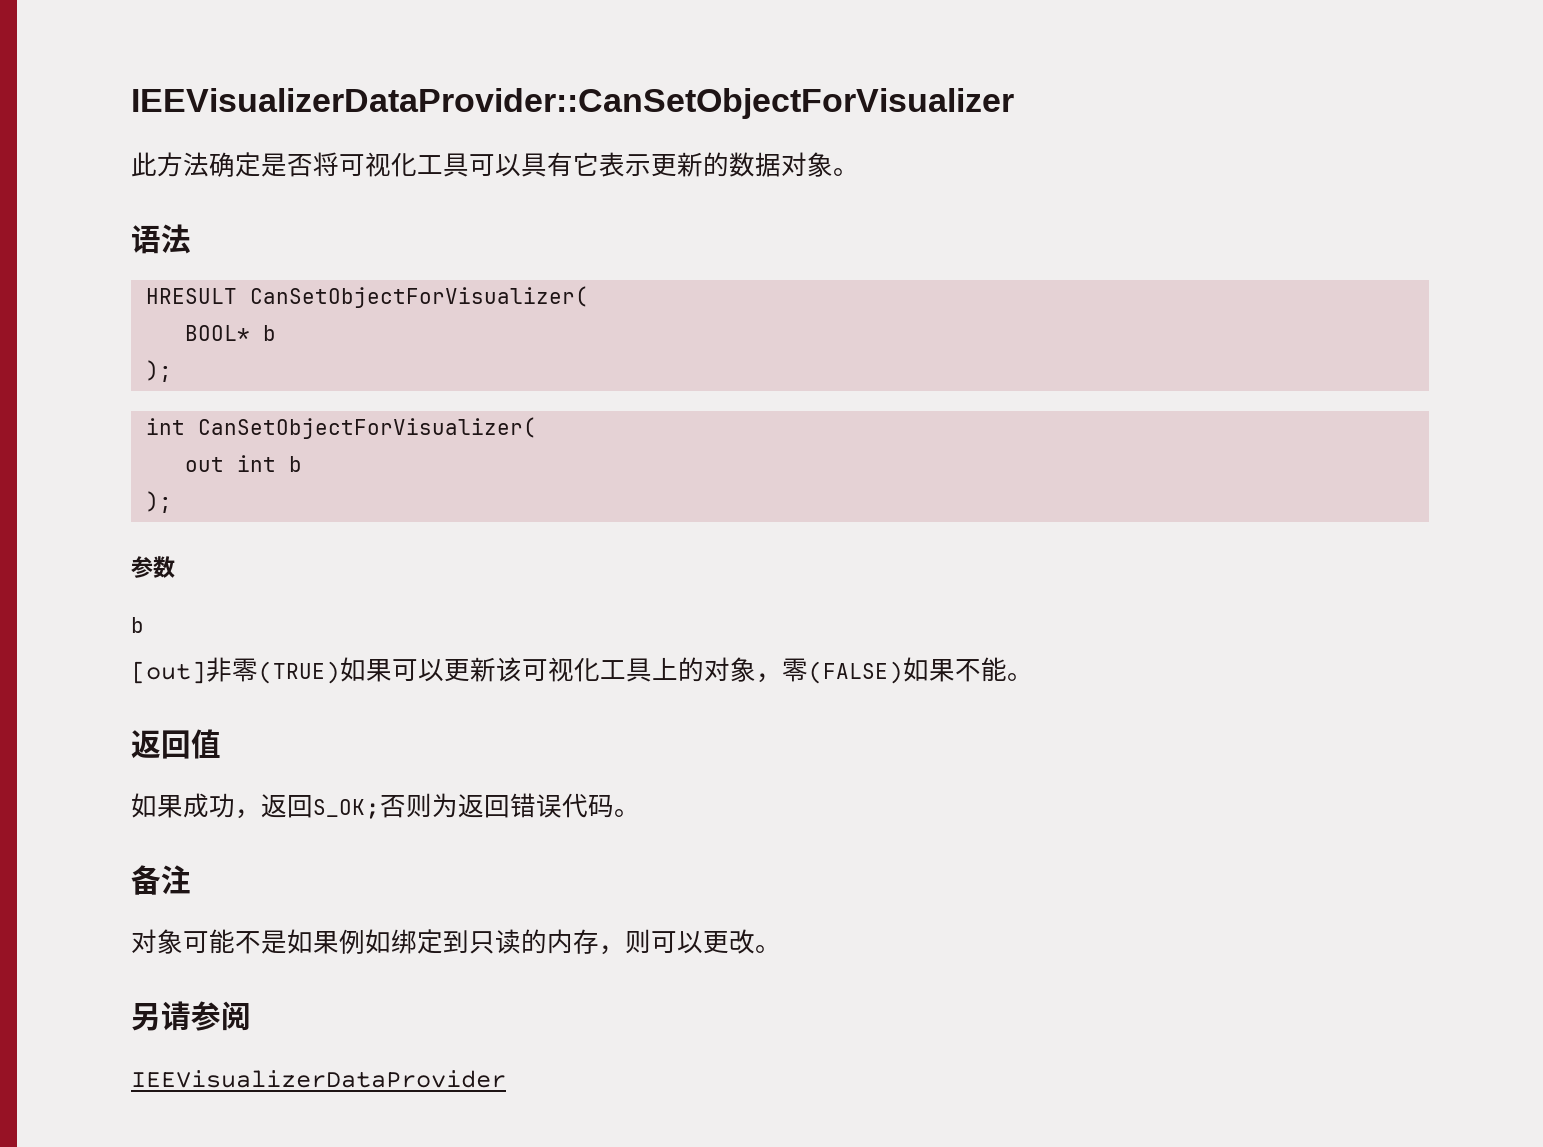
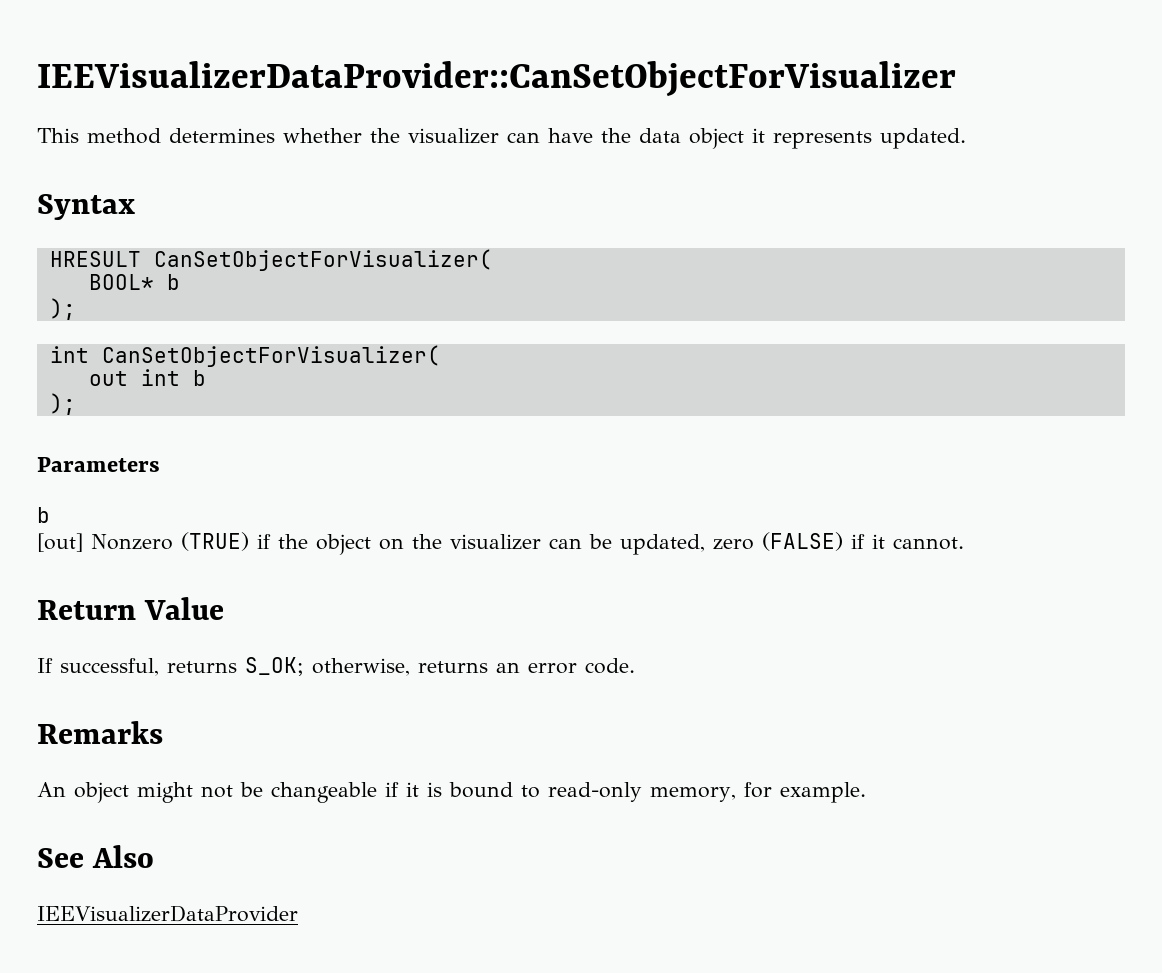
- 此方法确定是否将可视化工具可以具有它表示更新的数据对象。
- 语法
+ This method determines whether the visualizer can have the data object it represents updated.
+ Syntax
- 参数
+ Parameters
- [out]非零(TRUE)如果可以更新该可视化工具上的对象，零(FALSE)如果不能。
- 返回值
- 如果成功，返回S_OK;否则为返回错误代码。
- 备注
- 对象可能不是如果例如绑定到只读的内存，则可以更改。
- 另请参阅
+ [out] Nonzero (TRUE) if the object on the visualizer can be updated, zero (FALSE) if it cannot.
+ Return Value
+ If successful, returns S_OK; otherwise, returns an error code.
+ Remarks
+ An object might not be changeable if it is bound to read-only memory, for example.
+ See Also

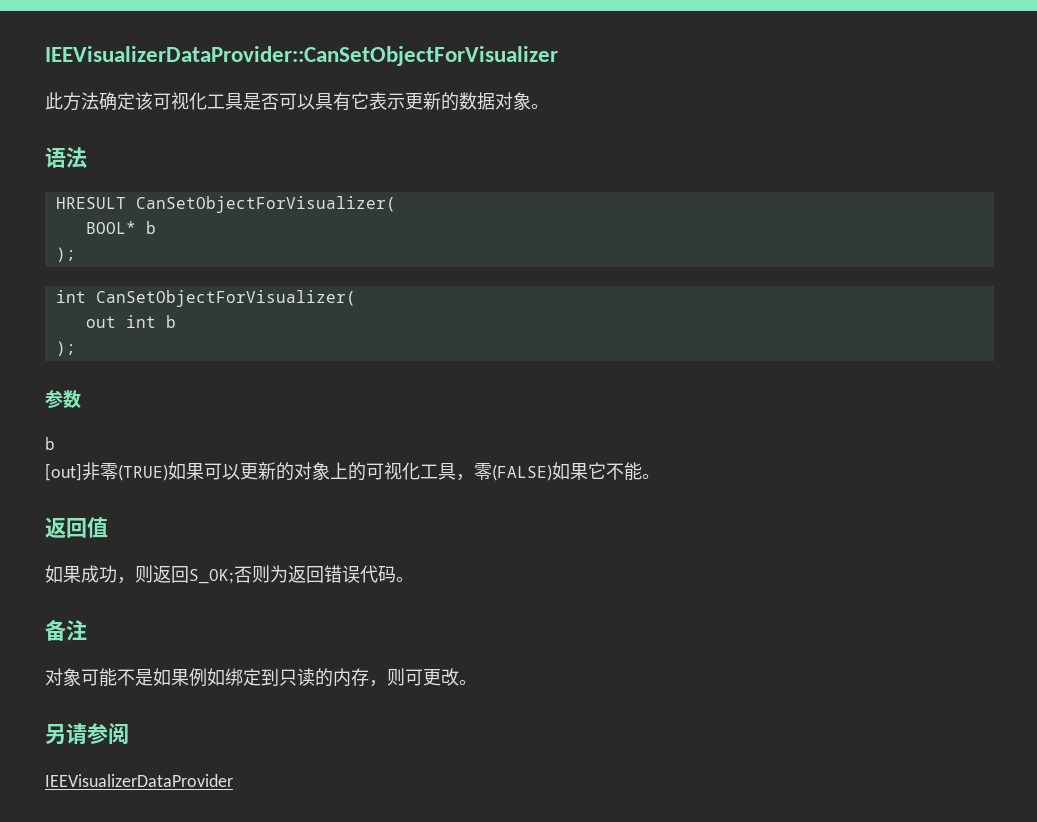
- This method determines whether the visualizer can have the data object it represents updated.
- Syntax
+ 此方法确定该可视化工具是否可以具有它表示更新的数据对象。
+ 语法
- Parameters
+ 参数
- [out] Nonzero (TRUE) if the object on the visualizer can be updated, zero (FALSE) if it cannot.
- Return Value
- If successful, returns S_OK; otherwise, returns an error code.
- Remarks
- An object might not be changeable if it is bound to read-only memory, for example.
- See Also
+ [out]非零(TRUE)如果可以更新的对象上的可视化工具，零(FALSE)如果它不能。
+ 返回值
+ 如果成功，则返回S_OK;否则为返回错误代码。
+ 备注
+ 对象可能不是如果例如绑定到只读的内存，则可更改。
+ 另请参阅

